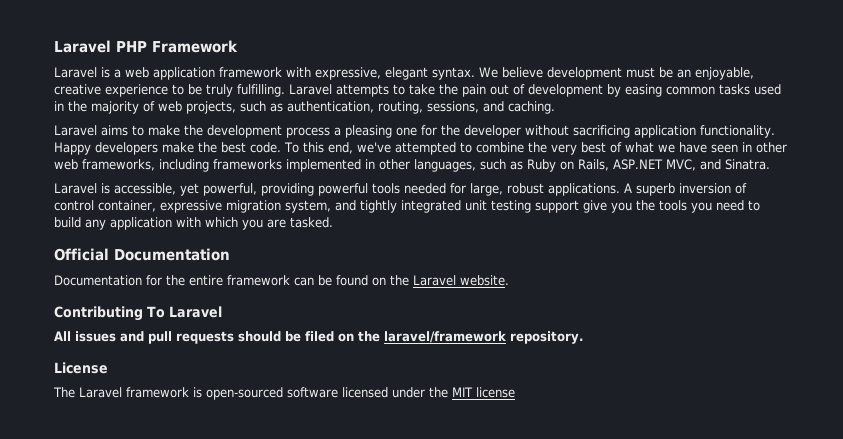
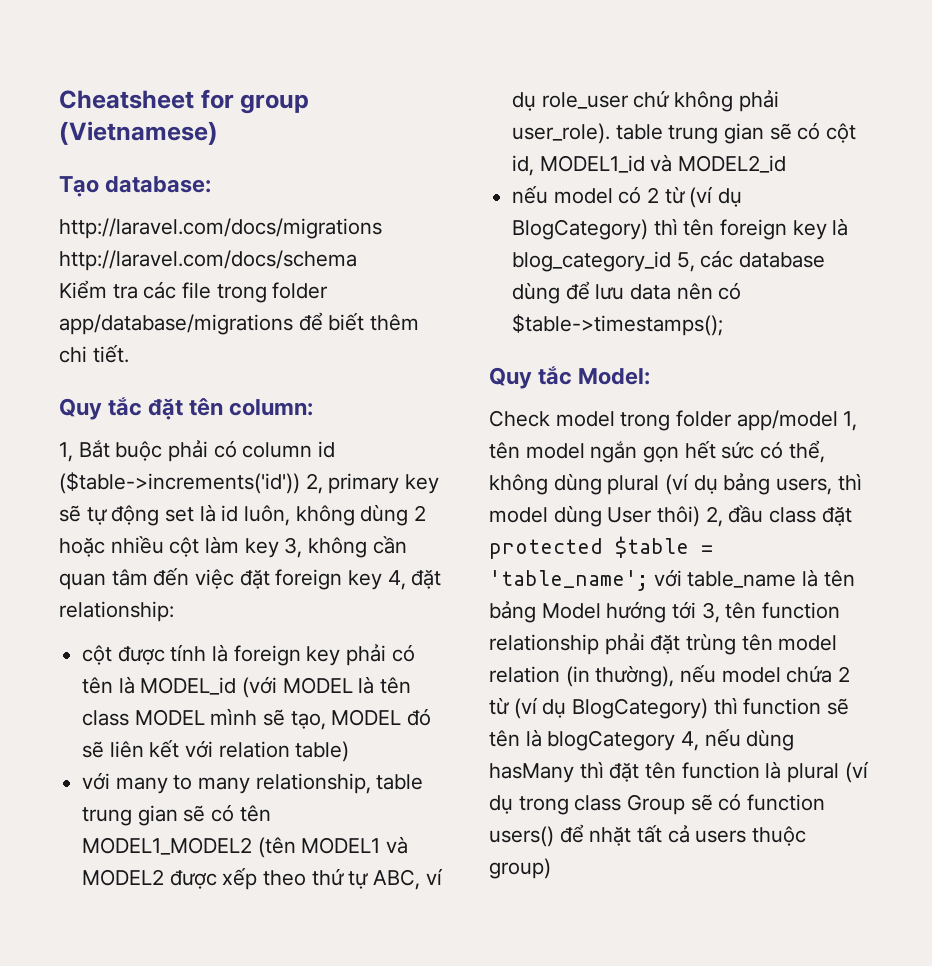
- Laravel PHP Framework
- Laravel is a web application framework with expressive, elegant syntax. We believe development must be an enjoyable, creative experience to be truly fulfilling. Laravel attempts to take the pain out of development by easing common tasks used in the majority of web projects, such as authentication, routing, sessions, and caching.
- Laravel aims to make the development process a pleasing one for the developer without sacrificing application functionality. Happy developers make the best code. To this end, we've attempted to combine the very best of what we have seen in other web frameworks, including frameworks implemented in other languages, such as Ruby on Rails, ASP.NET MVC, and Sinatra.
- Laravel is accessible, yet powerful, providing powerful tools needed for large, robust applications. A superb inversion of control container, expressive migration system, and tightly integrated unit testing support give you the tools you need to build any application with which you are tasked.
- Official Documentation
- Documentation for the entire framework can be found on the Laravel website.
- Contributing To Laravel
- All issues and pull requests should be filed on the laravel/framework repository.
- License
- The Laravel framework is open-sourced software licensed under the MIT license
+ Cheatsheet for group (Vietnamese)
+ Tạo database:
+ http://laravel.com/docs/migrations http://laravel.com/docs/schema
+ Kiểm tra các file trong folder app/database/migrations để biết thêm chi tiết.
+ Quy tắc đặt tên column:
+ 1, Bắt buộc phải có column id ($table->increments('id')) 2, primary key sẽ tự động set là id luôn, không dùng 2 hoặc nhiều cột làm key 3, không cần quan tâm đến việc đặt foreign key 4, đặt relationship:
+ cột được tính là foreign key phải có tên là MODEL_id (với MODEL là tên class MODEL mình sẽ tạo, MODEL đó sẽ liên kết với relation table)
+ với many to many relationship, table trung gian sẽ có tên MODEL1_MODEL2 (tên MODEL1 và MODEL2 được xếp theo thứ tự ABC, ví dụ role_user chứ không phải user_role). table trung gian sẽ có cột id, MODEL1_id và MODEL2_id
+ nếu model có 2 từ (ví dụ BlogCategory) thì tên foreign key là blog_category_id 5, các database dùng để lưu data nên có $table->timestamps();
+ Quy tắc Model:
+ Check model trong folder app/model 1, tên model ngắn gọn hết sức có thể, không dùng plural (ví dụ bảng users, thì model dùng User thôi) 2, đầu class đặt protected $table = 'table_name'; với table_name là tên bảng Model hướng tới 3, tên function relationship phải đặt trùng tên model relation (in thường), nếu model chứa 2 từ (ví dụ BlogCategory) thì function sẽ tên là blogCategory 4, nếu dùng hasMany thì đặt tên function là plural (ví dụ trong class Group sẽ có function users() để nhặt tất cả users thuộc group)

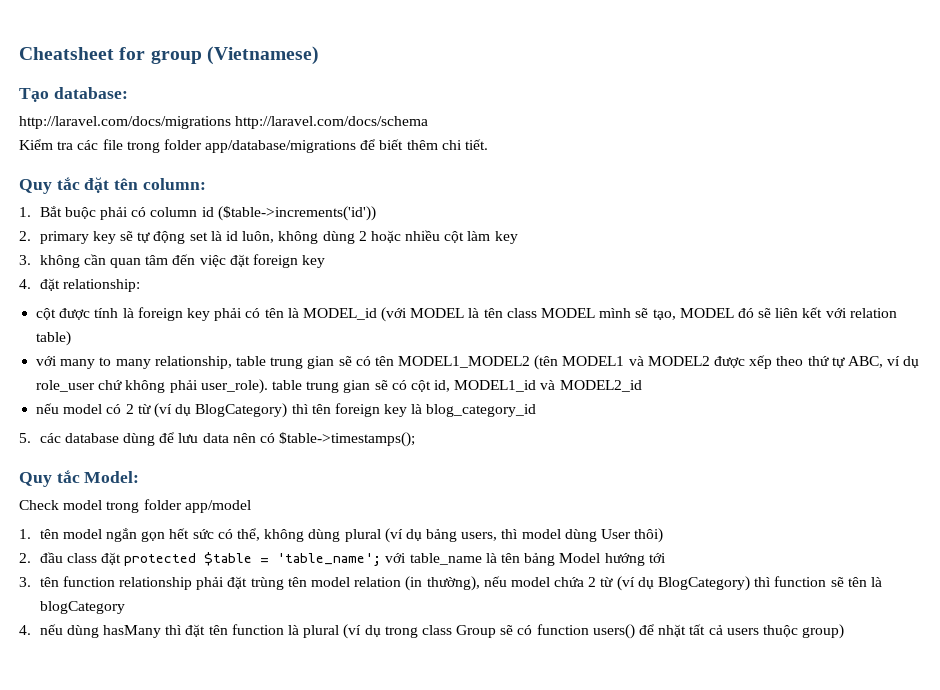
- 1, Bắt buộc phải có column id ($table->increments('id')) 2, primary key sẽ tự động set là id luôn, không dùng 2 hoặc nhiều cột làm key 3, không cần quan tâm đến việc đặt foreign key 4, đặt relationship:
+ 1. Bắt buộc phải có column id ($table->increments('id'))
+ 2. primary key sẽ tự động set là id luôn, không dùng 2 hoặc nhiều cột làm key
+ 3. không cần quan tâm đến việc đặt foreign key
+ 4. đặt relationship:
- nếu model có 2 từ (ví dụ BlogCategory) thì tên foreign key là blog_category_id 5, các database dùng để lưu data nên có $table->timestamps();
+ nếu model có 2 từ (ví dụ BlogCategory) thì tên foreign key là blog_category_id
+ 5. các database dùng để lưu data nên có $table->timestamps();
- Check model trong folder app/model 1, tên model ngắn gọn hết sức có thể, không dùng plural (ví dụ bảng users, thì model dùng User thôi) 2, đầu class đặt protected $table = 'table_name';
+ Check model trong folder app/model
+ 1. tên model ngắn gọn hết sức có thể, không dùng plural (ví dụ bảng users, thì model dùng User thôi)
+ 2. đầu class đặt protected $table = 'table_name';
- với table_name là tên bảng Model hướng tới 3, tên function relationship phải đặt trùng tên model relation (in thường), nếu model chứa 2 từ (ví dụ BlogCategory) thì function sẽ tên là blogCategory 4, nếu dùng hasMany thì đặt tên function là plural (ví dụ trong class Group sẽ có function users() để nhặt tất cả users thuộc group)
+ với table_name là tên bảng Model hướng tới
+ 3. tên function relationship phải đặt trùng tên model relation (in thường), nếu model chứa 2 từ (ví dụ BlogCategory) thì function sẽ tên là blogCategory
+ 4. nếu dùng hasMany thì đặt tên function là plural (ví dụ trong class Group sẽ có function users() để nhặt tất cả users thuộc group)

